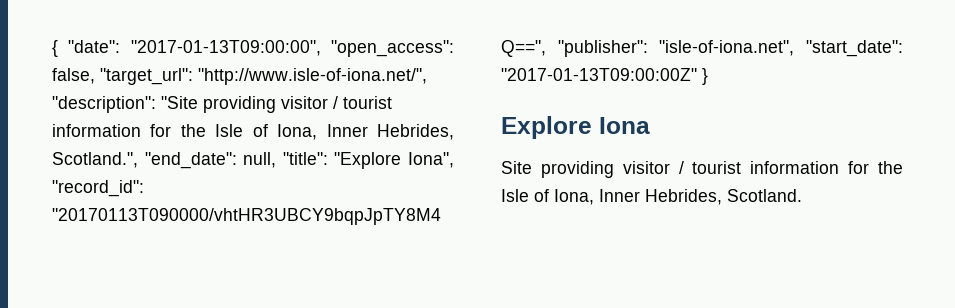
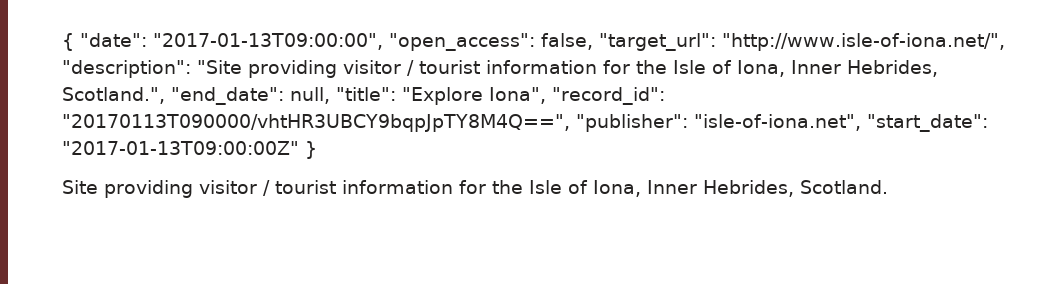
- Explore Iona

